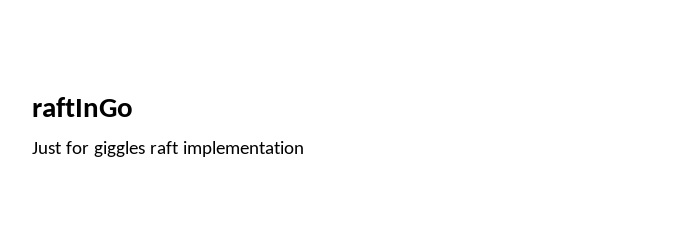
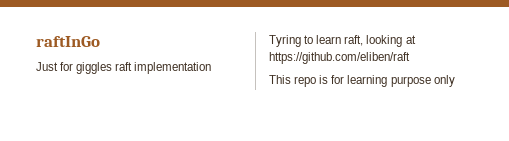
- Just for giggles raft implementation
+ Just for giggles raft implementation Tyring to learn raft, looking at https://github.com/eliben/raft
+ This repo is for learning purpose only

